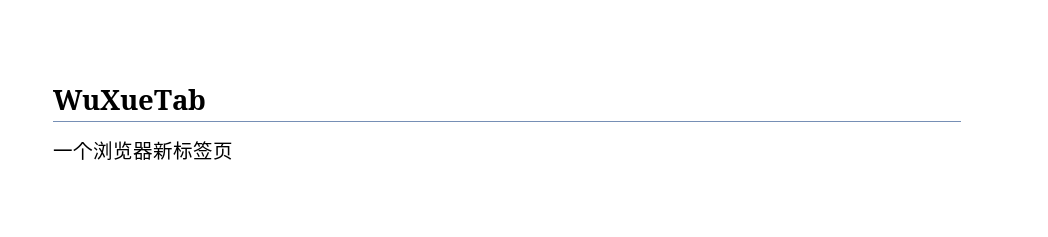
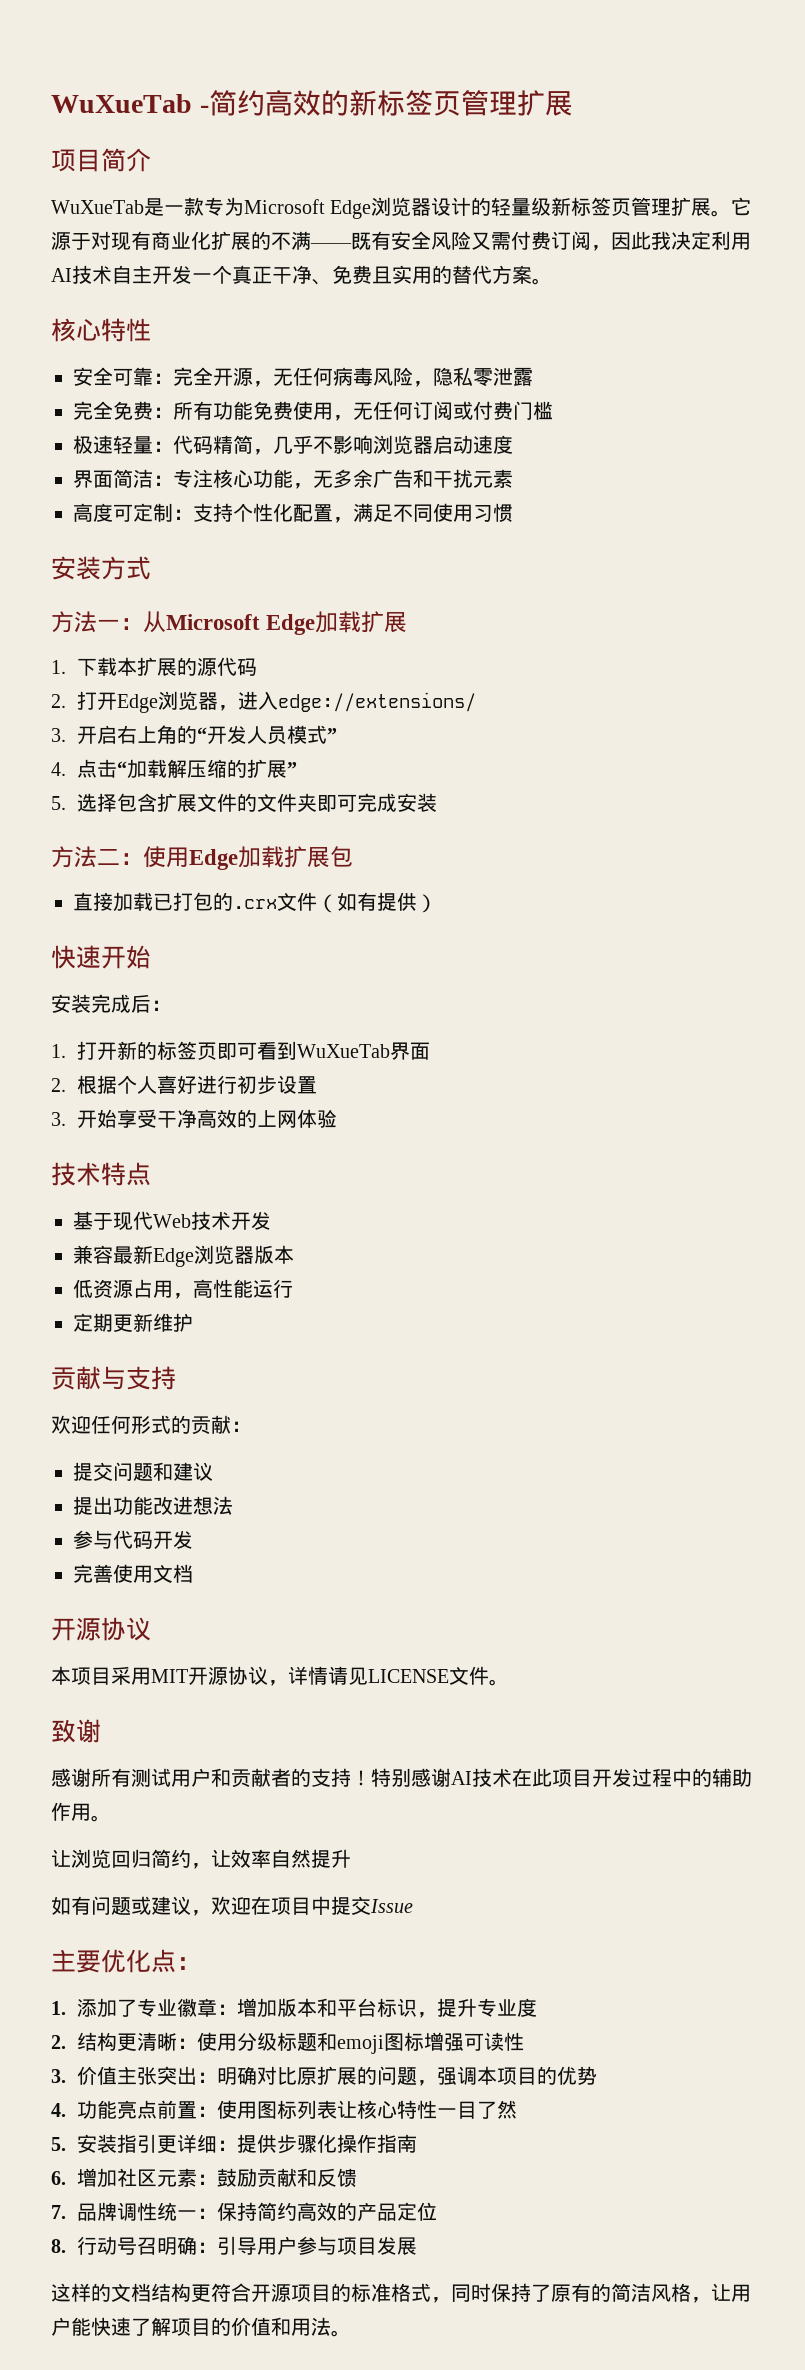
- WuXueTab
- 一个浏览器新标签页
+ WuXueTab -简约高效的新标签页管理扩展
+ 项目简介
+ WuXueTab是一款专为Microsoft Edge浏览器设计的轻量级新标签页管理扩展。它源于对现有商业化扩展的不满——既有安全风险又需付费订阅，因此我决定利用AI技术自主开发一个真正干净、免费且实用的替代方案。
+ 核心特性
+ 安全可靠：完全开源，无任何病毒风险，隐私零泄露
+ 完全免费：所有功能免费使用，无任何订阅或付费门槛
+ 极速轻量：代码精简，几乎不影响浏览器启动速度
+ 界面简洁：专注核心功能，无多余广告和干扰元素
+ 高度可定制：支持个性化配置，满足不同使用习惯
+ 安装方式
+ 方法一：从Microsoft Edge加载扩展
+ 1.下载本扩展的源代码
+ 2.打开Edge浏览器，进入edge://extensions/
+ 3.开启右上角的“开发人员模式”
+ 4.点击“加载解压缩的扩展”
+ 5.选择包含扩展文件的文件夹即可完成安装
+ 方法二：使用Edge加载扩展包
+ 直接加载已打包的.crx文件（如有提供）
+ 快速开始
+ 安装完成后：
+ 1.打开新的标签页即可看到WuXueTab界面
+ 2.根据个人喜好进行初步设置
+ 3.开始享受干净高效的上网体验
+ 技术特点
+ 基于现代Web技术开发
+ 兼容最新Edge浏览器版本
+ 低资源占用，高性能运行
+ 定期更新维护
+ 贡献与支持
+ 欢迎任何形式的贡献：
+ 提交问题和建议
+ 提出功能改进想法
+ 参与代码开发
+ 完善使用文档
+ 开源协议
+ 本项目采用MIT开源协议，详情请见LICENSE文件。
+ 致谢
+ 感谢所有测试用户和贡献者的支持！特别感谢AI技术在此项目开发过程中的辅助作用。
+ 让浏览回归简约，让效率自然提升
+ 如有问题或建议，欢迎在项目中提交Issue
+ 主要优化点：
+ 1.添加了专业徽章：增加版本和平台标识，提升专业度
+ 2.结构更清晰：使用分级标题和emoji图标增强可读性
+ 3.价值主张突出：明确对比原扩展的问题，强调本项目的优势
+ 4.功能亮点前置：使用图标列表让核心特性一目了然
+ 5.安装指引更详细：提供步骤化操作指南
+ 6.增加社区元素：鼓励贡献和反馈
+ 7.品牌调性统一：保持简约高效的产品定位
+ 8.行动号召明确：引导用户参与项目发展
+ 这样的文档结构更符合开源项目的标准格式，同时保持了原有的简洁风格，让用户能快速了解项目的价值和用法。

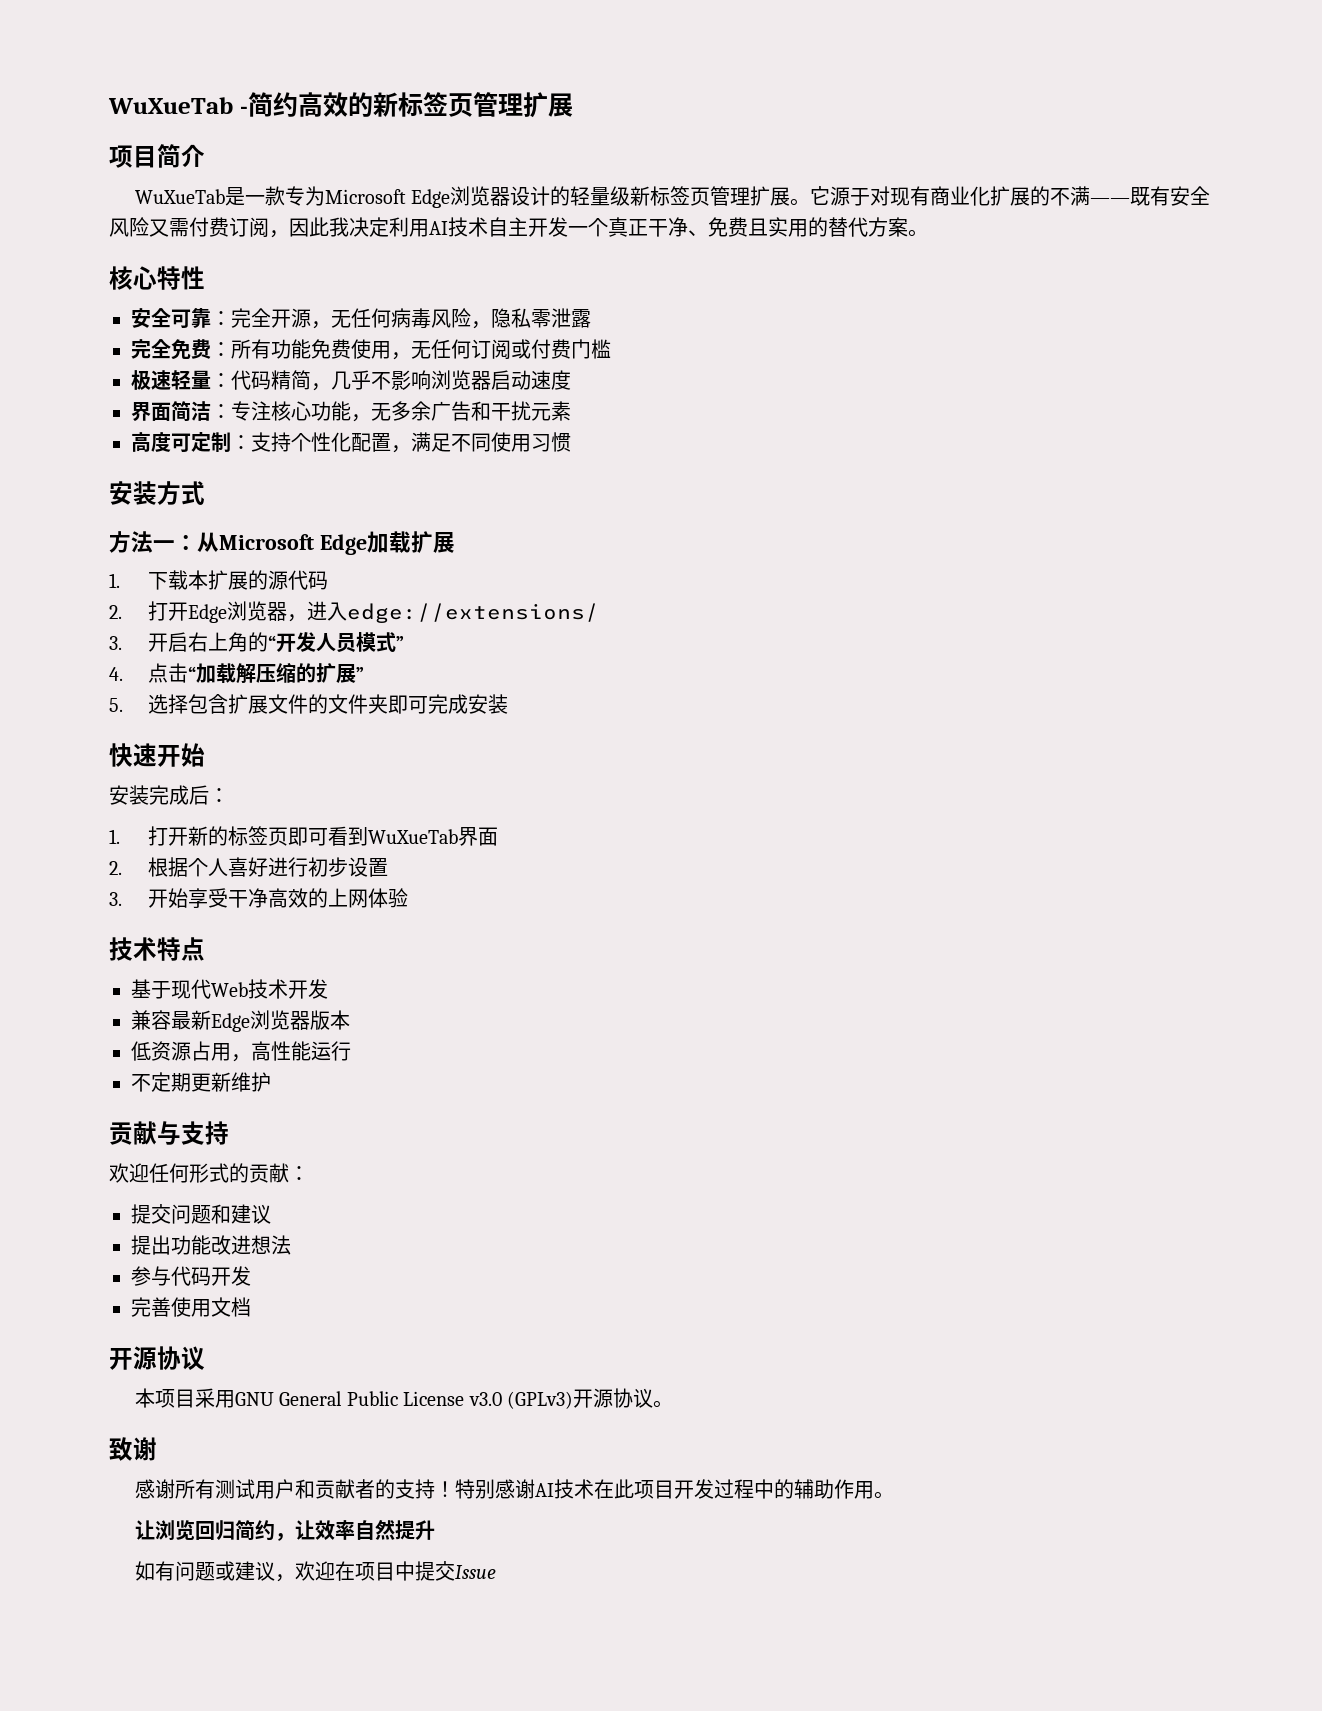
- 方法二：使用Edge加载扩展包
- 直接加载已打包的.crx文件（如有提供）
- 定期更新维护
+ 不定期更新维护
- 本项目采用MIT开源协议，详情请见LICENSE文件。
+ 本项目采用GNU General Public License v3.0 (GPLv3)开源协议。
- 主要优化点：
- 1.添加了专业徽章：增加版本和平台标识，提升专业度
- 2.结构更清晰：使用分级标题和emoji图标增强可读性
- 3.价值主张突出：明确对比原扩展的问题，强调本项目的优势
- 4.功能亮点前置：使用图标列表让核心特性一目了然
- 5.安装指引更详细：提供步骤化操作指南
- 6.增加社区元素：鼓励贡献和反馈
- 7.品牌调性统一：保持简约高效的产品定位
- 8.行动号召明确：引导用户参与项目发展
- 这样的文档结构更符合开源项目的标准格式，同时保持了原有的简洁风格，让用户能快速了解项目的价值和用法。

